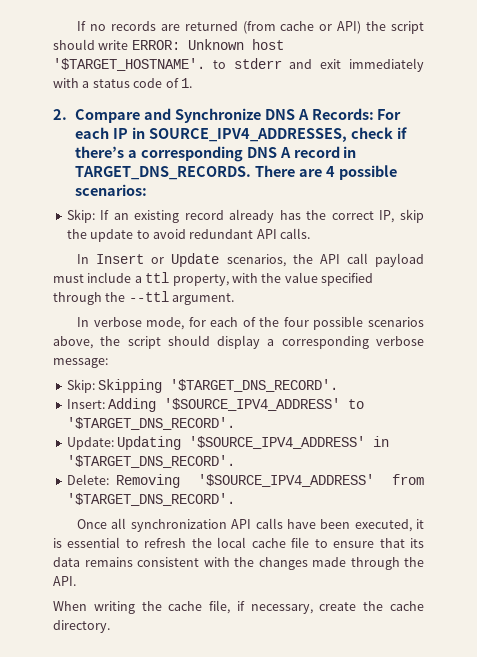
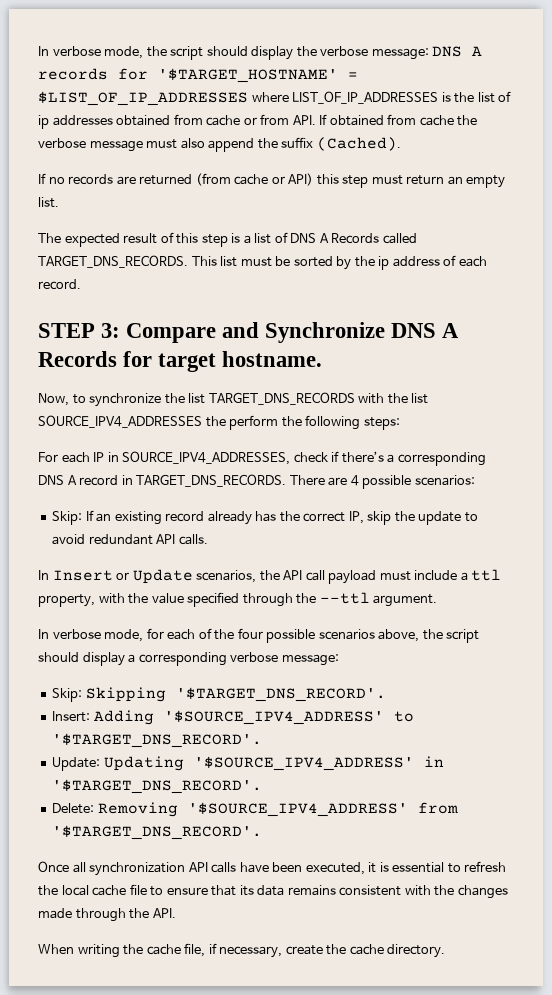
+ In verbose mode, the script should display the verbose message: DNS A records for '$TARGET_HOSTNAME' = $LIST_OF_IP_ADDRESSES where LIST_OF_IP_ADDRESSES is the list of ip addresses obtained from cache or from API. If obtained from cache the verbose message must also append the suffix (Cached).
- If no records are returned (from cache or API) the script should write ERROR: Unknown host '$TARGET_HOSTNAME'. to stderr and exit immediately with a status code of 1.
- 2. Compare and Synchronize DNS A Records: For each IP in SOURCE_IPV4_ADDRESSES, check if there’s a corresponding DNS A record in TARGET_DNS_RECORDS.
+ If no records are returned (from cache or API) this step must return an empty list.
+ The expected result of this step is a list of DNS A Records called TARGET_DNS_RECORDS. This list must be sorted by the ip address of each record.
+ STEP 3: Compare and Synchronize DNS A Records for target hostname.
+ Now, to synchronize the list TARGET_DNS_RECORDS with the list SOURCE_IPV4_ADDRESSES the perform the following steps:
+ For each IP in SOURCE_IPV4_ADDRESSES, check if there’s a corresponding DNS A record in TARGET_DNS_RECORDS.

